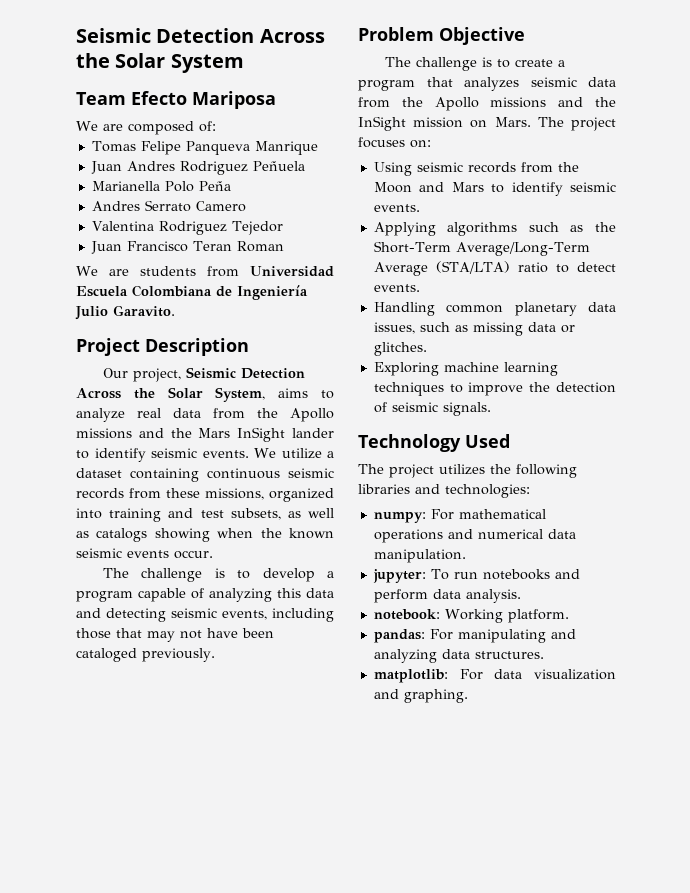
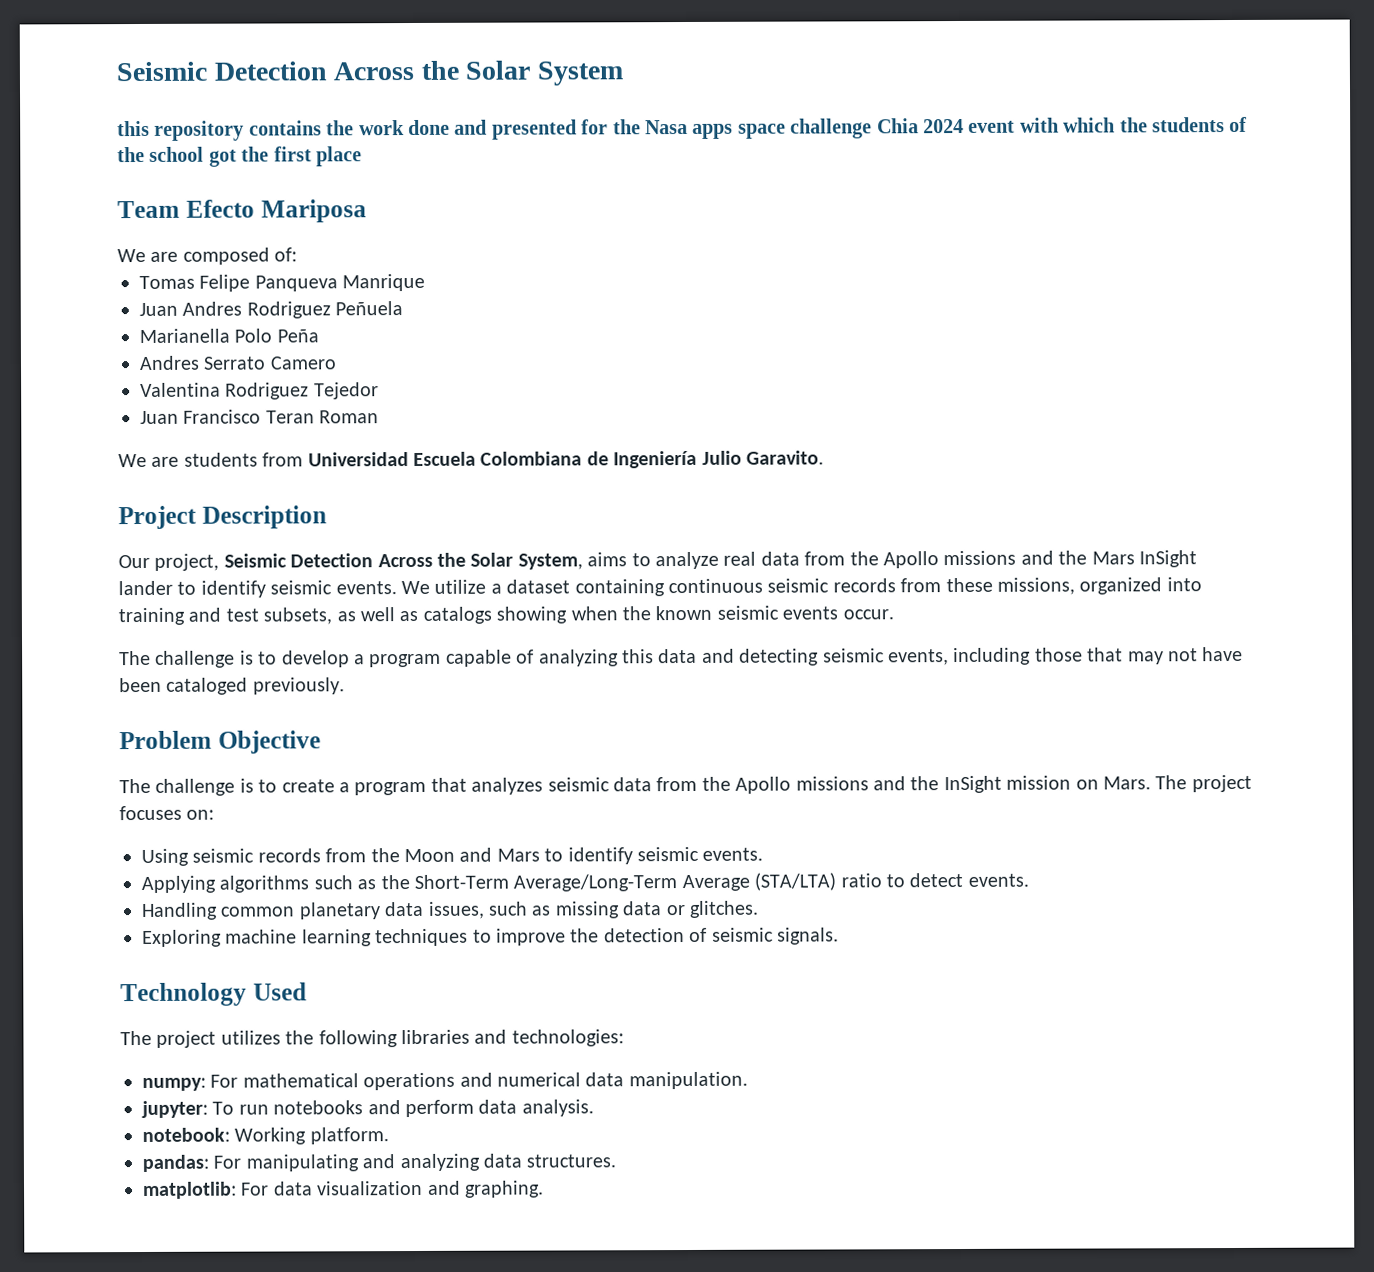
+ this repository contains the work done and presented for the Nasa apps space challenge Chia 2024 event with which the students of the school got the first place

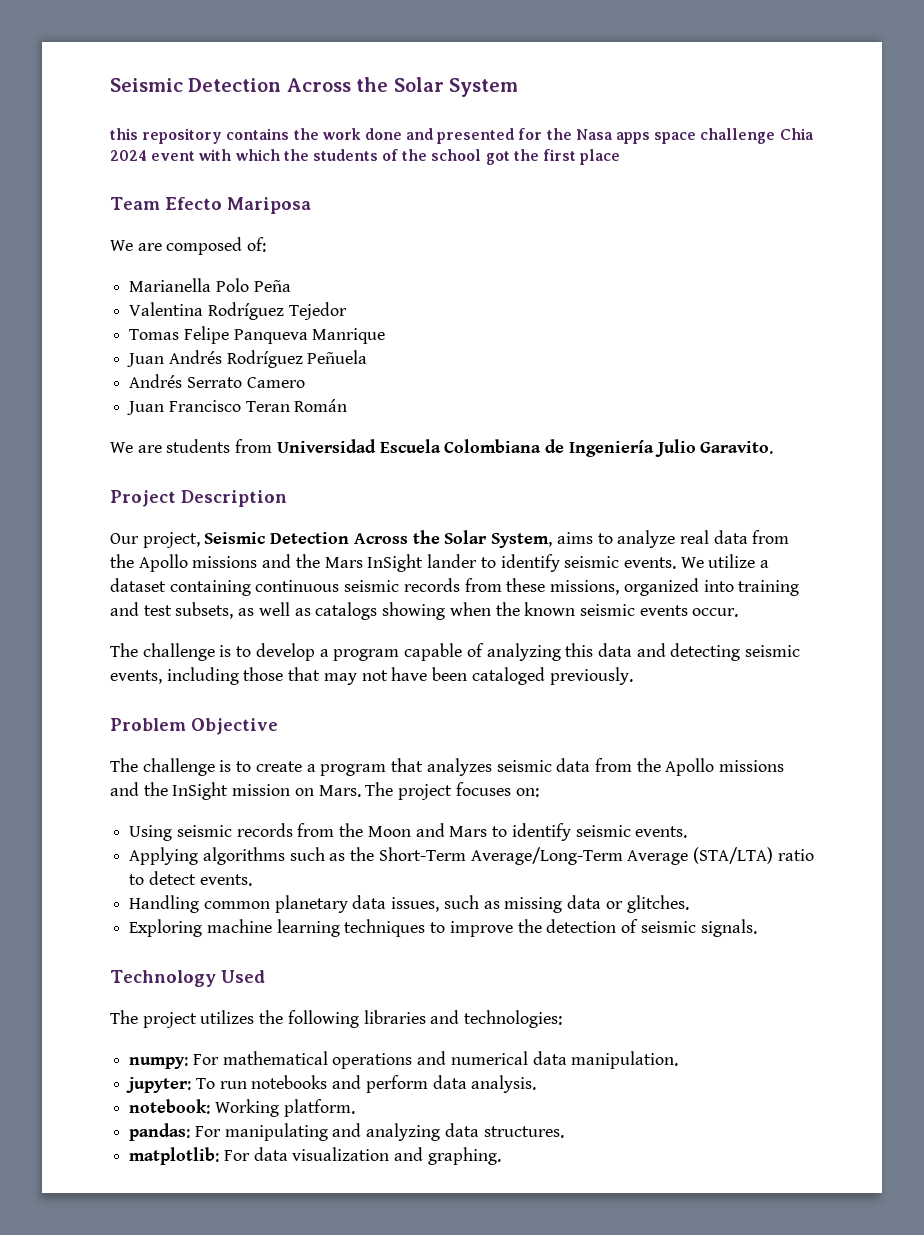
+ Marianella Polo Peña
+ Valentina Rodríguez Tejedor
- Juan Andres Rodriguez Peñuela
+ Juan Andrés Rodríguez Peñuela
- Marianella Polo Peña
- Andres Serrato Camero
+ Andrés Serrato Camero
- Valentina Rodriguez Tejedor
- Juan Francisco Teran Roman
+ Juan Francisco Teran Román

